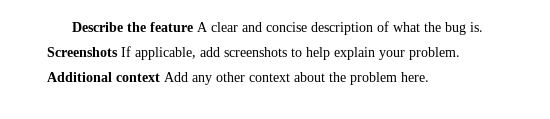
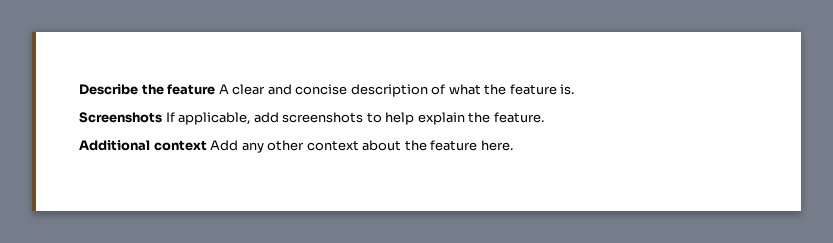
- Describe the feature A clear and concise description of what the bug is.
+ Describe the feature A clear and concise description of what the feature is.
- Screenshots If applicable, add screenshots to help explain your problem.
+ Screenshots If applicable, add screenshots to help explain the feature.
- Additional context Add any other context about the problem here.
+ Additional context Add any other context about the feature here.

